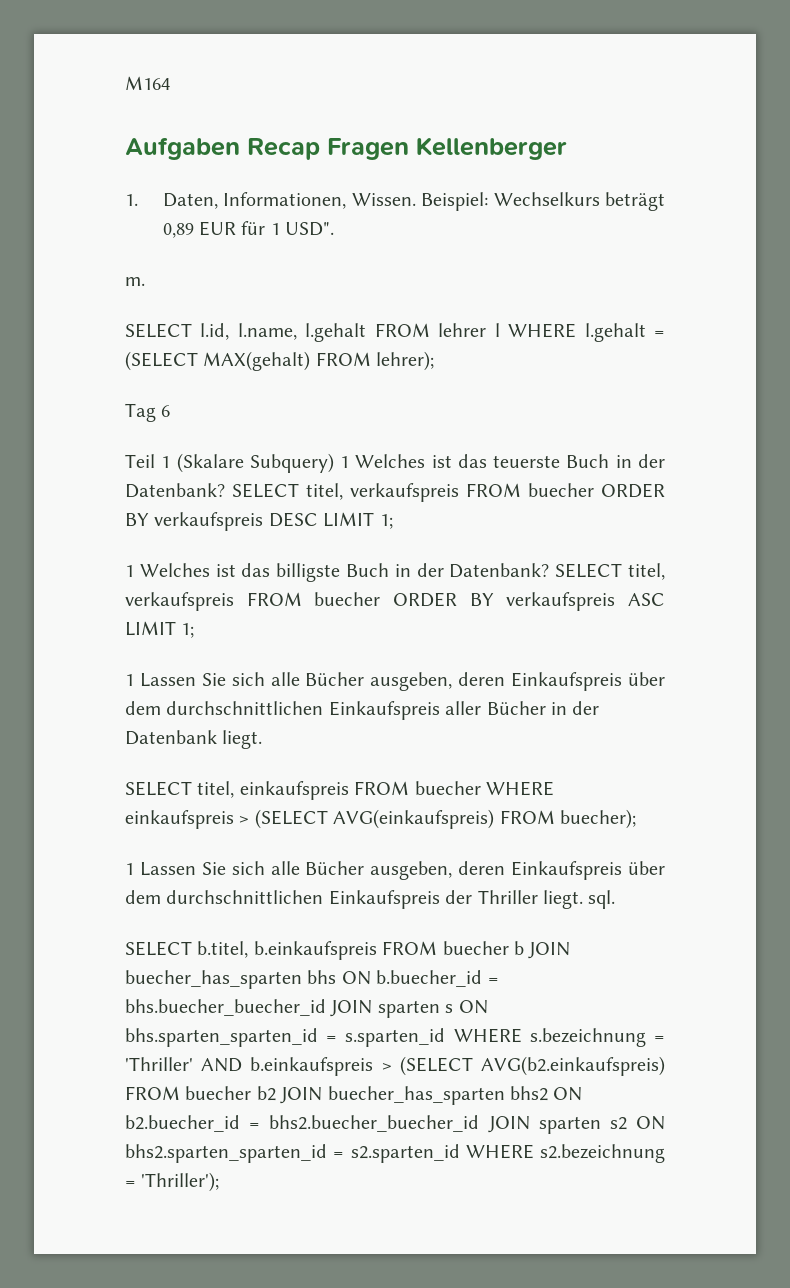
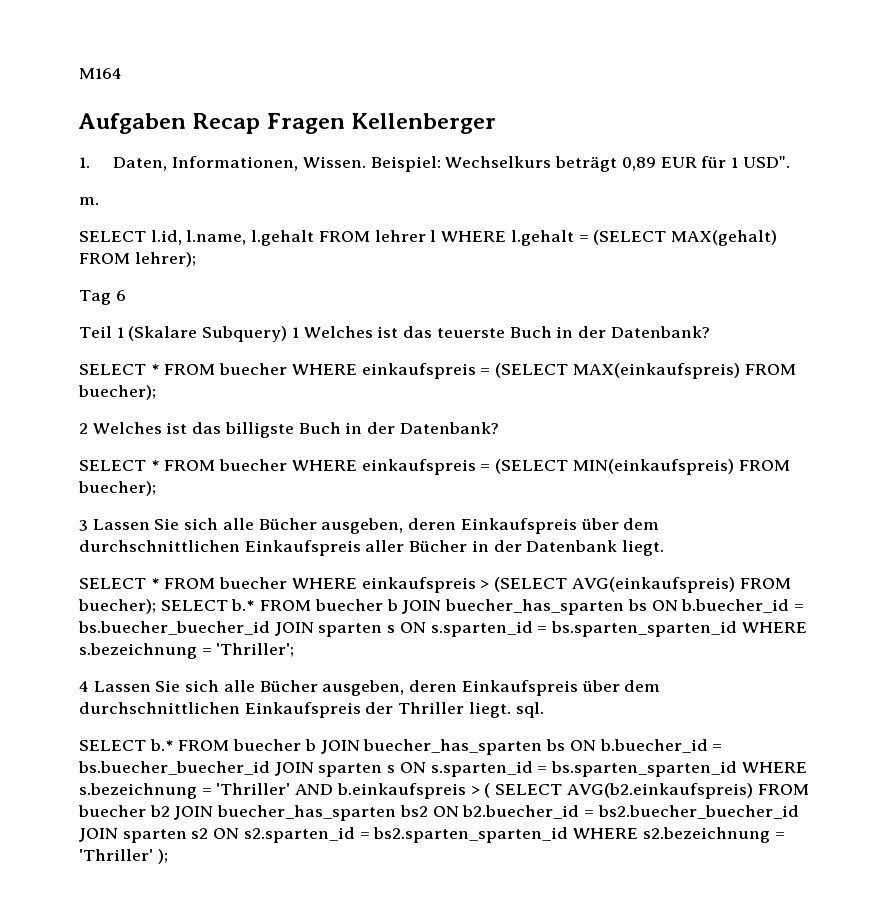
- Teil 1 (Skalare Subquery) 1 Welches ist das teuerste Buch in der Datenbank? SELECT titel, verkaufspreis FROM buecher ORDER BY verkaufspreis DESC LIMIT 1;
- 1 Welches ist das billigste Buch in der Datenbank? SELECT titel, verkaufspreis FROM buecher ORDER BY verkaufspreis ASC LIMIT 1;
- 1 Lassen Sie sich alle Bücher ausgeben, deren Einkaufspreis über dem durchschnittlichen Einkaufspreis aller Bücher in der Datenbank liegt.
+ Teil 1 (Skalare Subquery) 1 Welches ist das teuerste Buch in der Datenbank?
+ SELECT * FROM buecher WHERE einkaufspreis = (SELECT MAX(einkaufspreis) FROM buecher);
+ 2 Welches ist das billigste Buch in der Datenbank?
+ SELECT * FROM buecher WHERE einkaufspreis = (SELECT MIN(einkaufspreis) FROM buecher);
+ 3 Lassen Sie sich alle Bücher ausgeben, deren Einkaufspreis über dem durchschnittlichen Einkaufspreis aller Bücher in der Datenbank liegt.
- SELECT titel, einkaufspreis FROM buecher WHERE einkaufspreis > (SELECT AVG(einkaufspreis) FROM buecher);
- 1 Lassen Sie sich alle Bücher ausgeben, deren Einkaufspreis über dem durchschnittlichen Einkaufspreis der Thriller liegt. sql.
+ SELECT * FROM buecher WHERE einkaufspreis > (SELECT AVG(einkaufspreis) FROM buecher); SELECT b.* FROM buecher b JOIN buecher_has_sparten bs ON b.buecher_id = bs.buecher_buecher_id JOIN sparten s ON s.sparten_id = bs.sparten_sparten_id WHERE s.bezeichnung = 'Thriller';
+ 4 Lassen Sie sich alle Bücher ausgeben, deren Einkaufspreis über dem durchschnittlichen Einkaufspreis der Thriller liegt. sql.
- SELECT b.titel, b.einkaufspreis FROM buecher b JOIN buecher_has_sparten bhs ON b.buecher_id = bhs.buecher_buecher_id JOIN sparten s ON bhs.sparten_sparten_id = s.sparten_id WHERE s.bezeichnung = 'Thriller' AND b.einkaufspreis > (SELECT AVG(b2.einkaufspreis) FROM buecher b2 JOIN buecher_has_sparten bhs2 ON b2.buecher_id = bhs2.buecher_buecher_id JOIN sparten s2 ON bhs2.sparten_sparten_id = s2.sparten_id WHERE s2.bezeichnung = 'Thriller');
+ SELECT b.* FROM buecher b JOIN buecher_has_sparten bs ON b.buecher_id = bs.buecher_buecher_id JOIN sparten s ON s.sparten_id = bs.sparten_sparten_id WHERE s.bezeichnung = 'Thriller' AND b.einkaufspreis > ( SELECT AVG(b2.einkaufspreis) FROM buecher b2 JOIN buecher_has_sparten bs2 ON b2.buecher_id = bs2.buecher_buecher_id JOIN sparten s2 ON s2.sparten_id = bs2.sparten_sparten_id WHERE s2.bezeichnung = 'Thriller' );

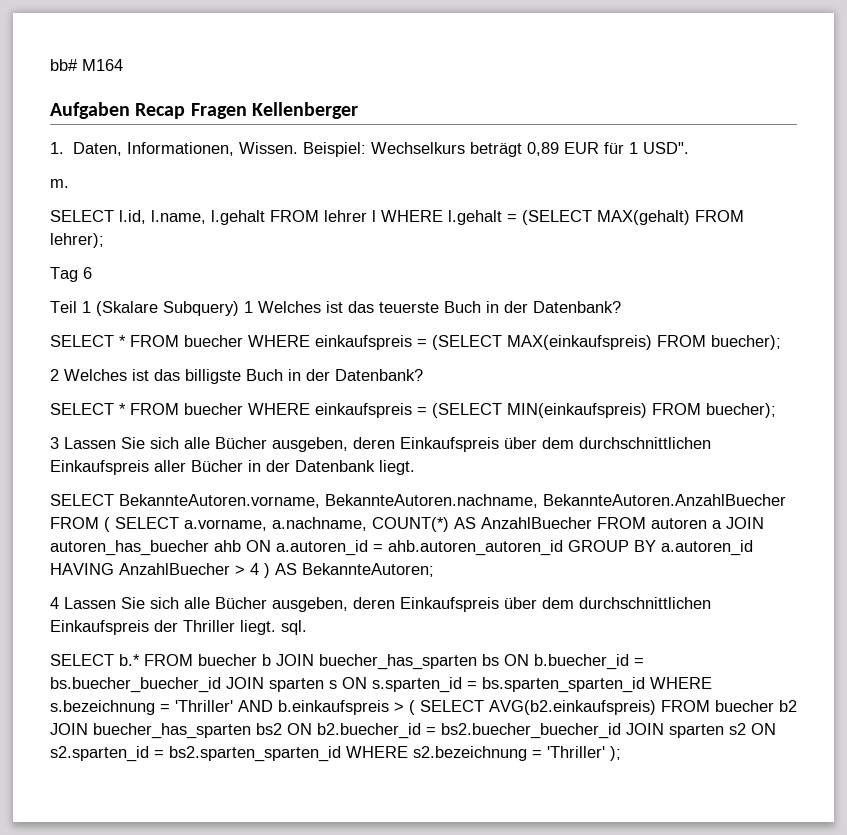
- M164
+ bb# M164
- SELECT * FROM buecher WHERE einkaufspreis > (SELECT AVG(einkaufspreis) FROM buecher); SELECT b.* FROM buecher b JOIN buecher_has_sparten bs ON b.buecher_id = bs.buecher_buecher_id JOIN sparten s ON s.sparten_id = bs.sparten_sparten_id WHERE s.bezeichnung = 'Thriller';
+ SELECT BekannteAutoren.vorname, BekannteAutoren.nachname, BekannteAutoren.AnzahlBuecher FROM ( SELECT a.vorname, a.nachname, COUNT(*) AS AnzahlBuecher FROM autoren a JOIN autoren_has_buecher ahb ON a.autoren_id = ahb.autoren_autoren_id GROUP BY a.autoren_id HAVING AnzahlBuecher > 4 ) AS BekannteAutoren;

